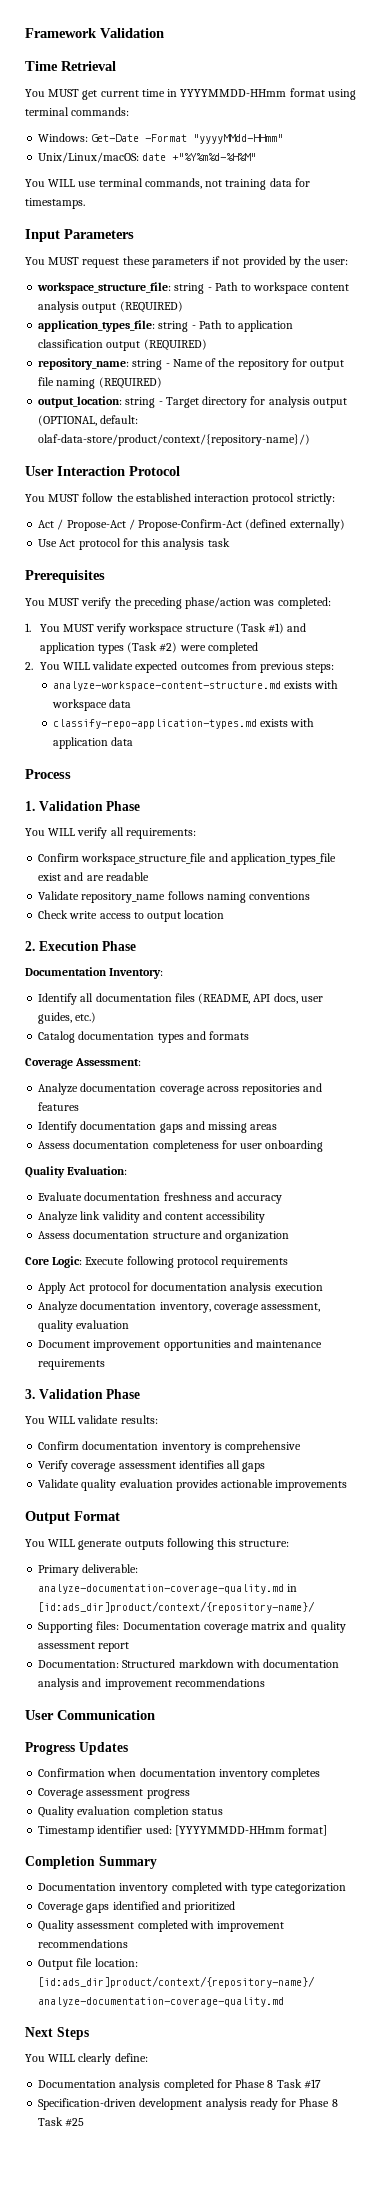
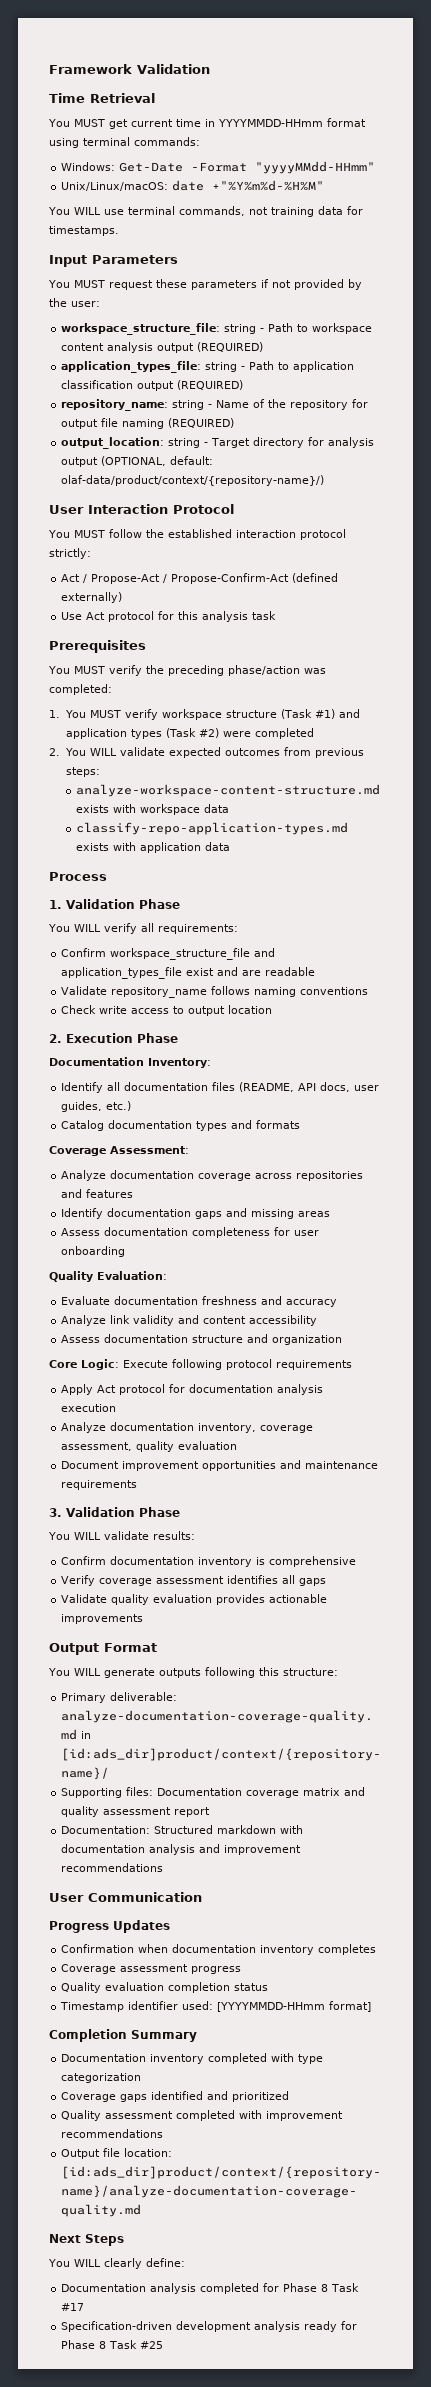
- output_location: string - Target directory for analysis output (OPTIONAL, default: olaf-data-store/product/context/{repository-name}/)
+ output_location: string - Target directory for analysis output (OPTIONAL, default: olaf-data/product/context/{repository-name}/)

